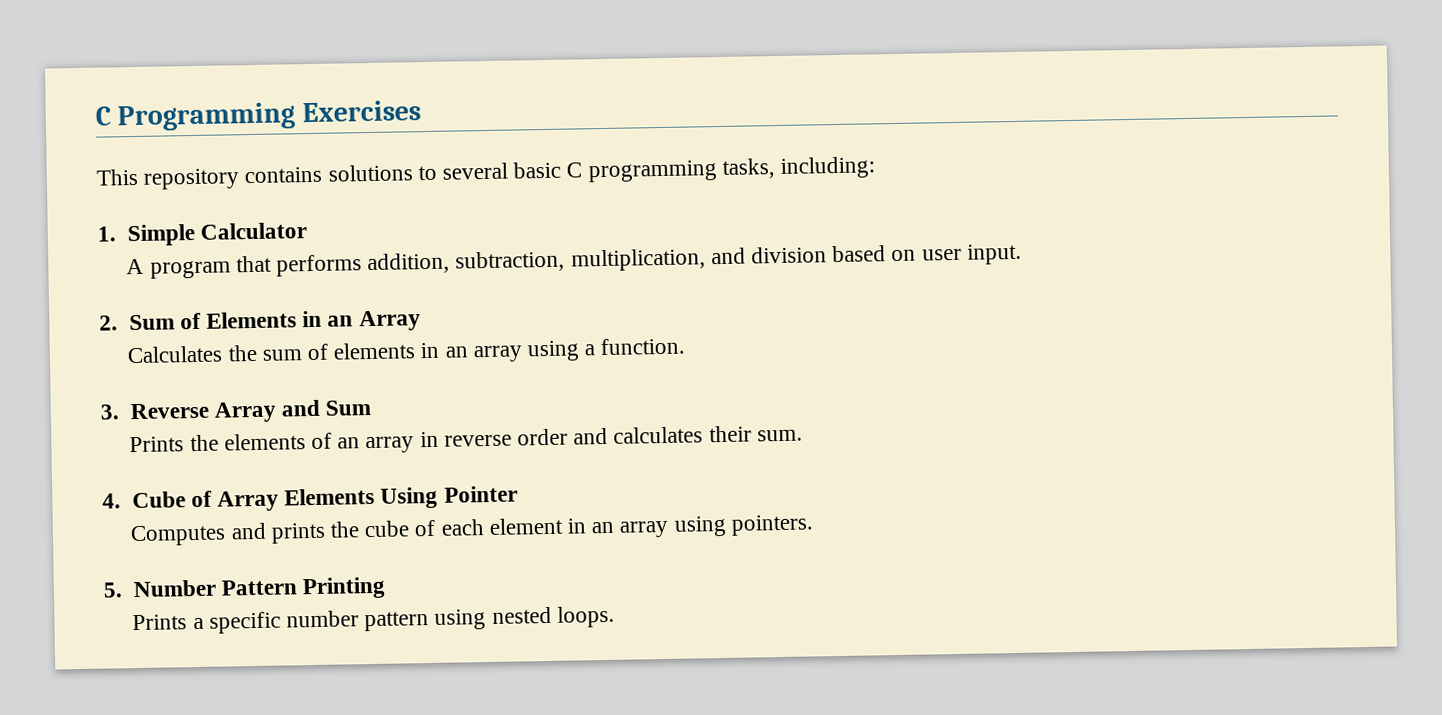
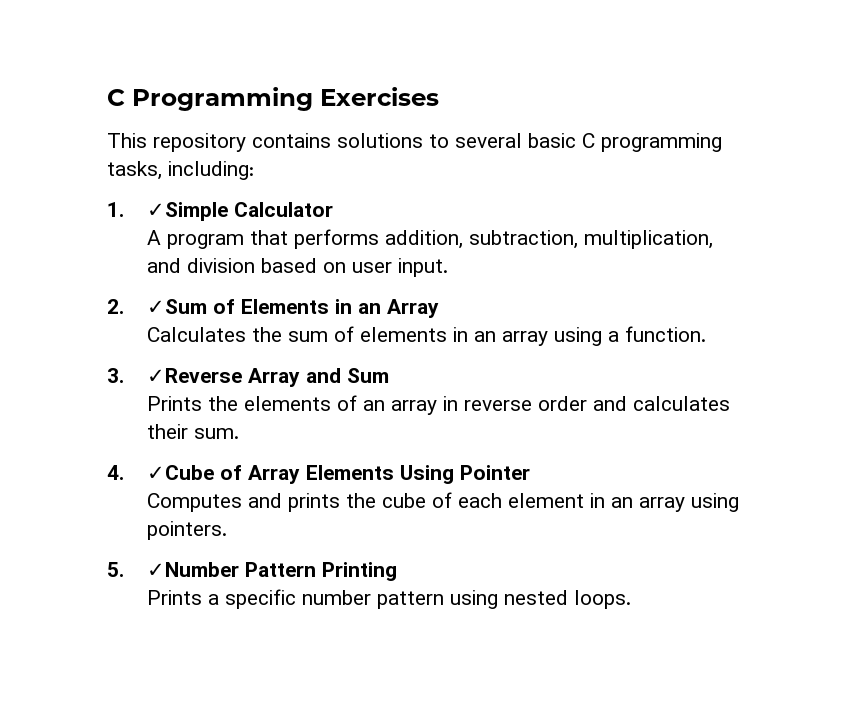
- 1. Simple Calculator
+ 1. ✓Simple Calculator
- 2. Sum of Elements in an Array
+ 2. ✓Sum of Elements in an Array
- 3. Reverse Array and Sum
+ 3. ✓Reverse Array and Sum
- 4. Cube of Array Elements Using Pointer
+ 4. ✓Cube of Array Elements Using Pointer
- 5. Number Pattern Printing
+ 5. ✓Number Pattern Printing

